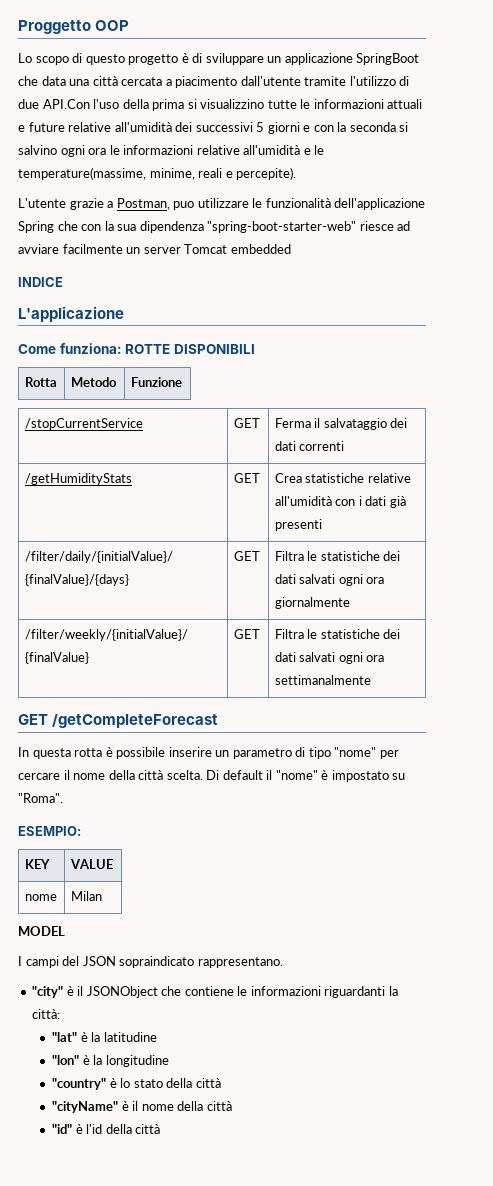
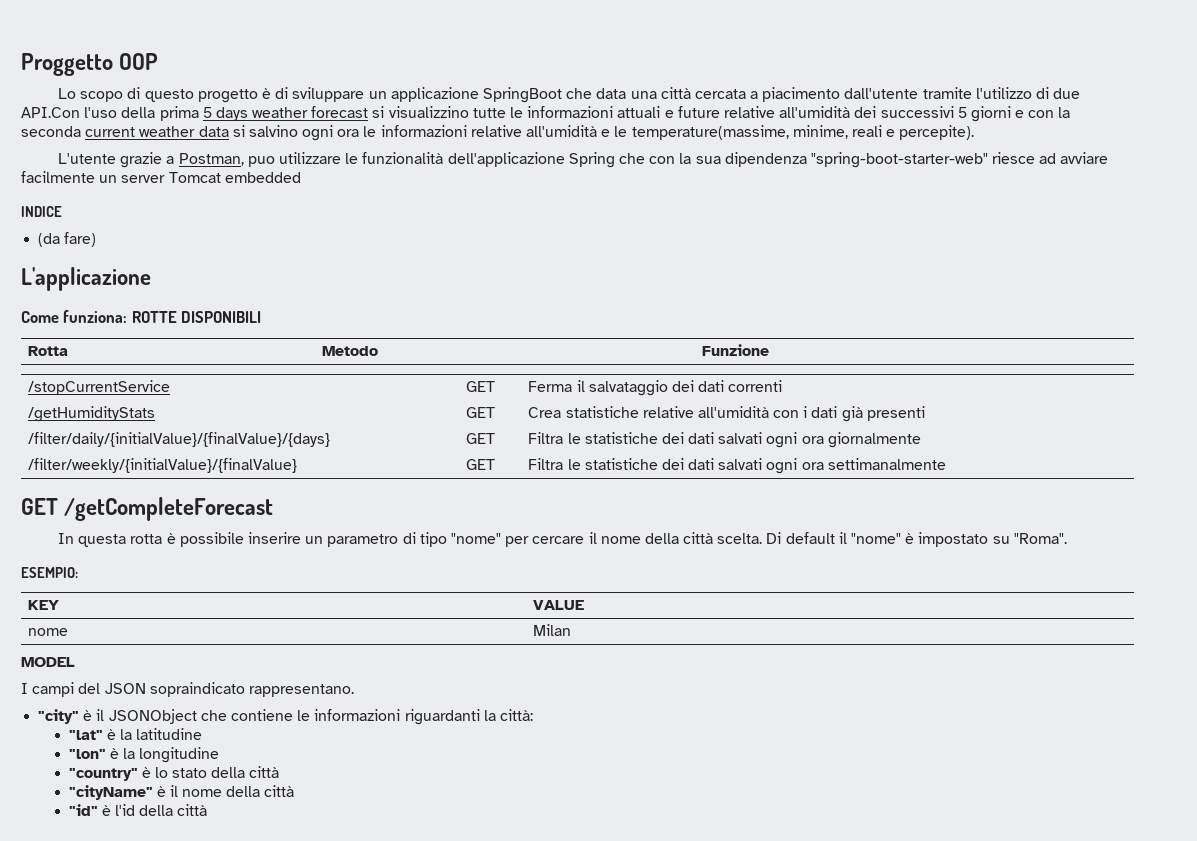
- Lo scopo di questo progetto è di sviluppare un applicazione SpringBoot che data una città cercata a piacimento dall'utente tramite l'utilizzo di due API.Con l'uso della prima si visualizzino tutte le informazioni attuali e future relative all'umidità dei successivi 5 giorni e con la seconda si salvino ogni ora le informazioni relative all'umidità e le temperature(massime, minime, reali e percepite).
+ Lo scopo di questo progetto è di sviluppare un applicazione SpringBoot che data una città cercata a piacimento dall'utente tramite l'utilizzo di due API.Con l'uso della prima 5 days weather forecast si visualizzino tutte le informazioni attuali e future relative all'umidità dei successivi 5 giorni e con la seconda current weather data si salvino ogni ora le informazioni relative all'umidità e le temperature(massime, minime, reali e percepite).
+ (da fare)

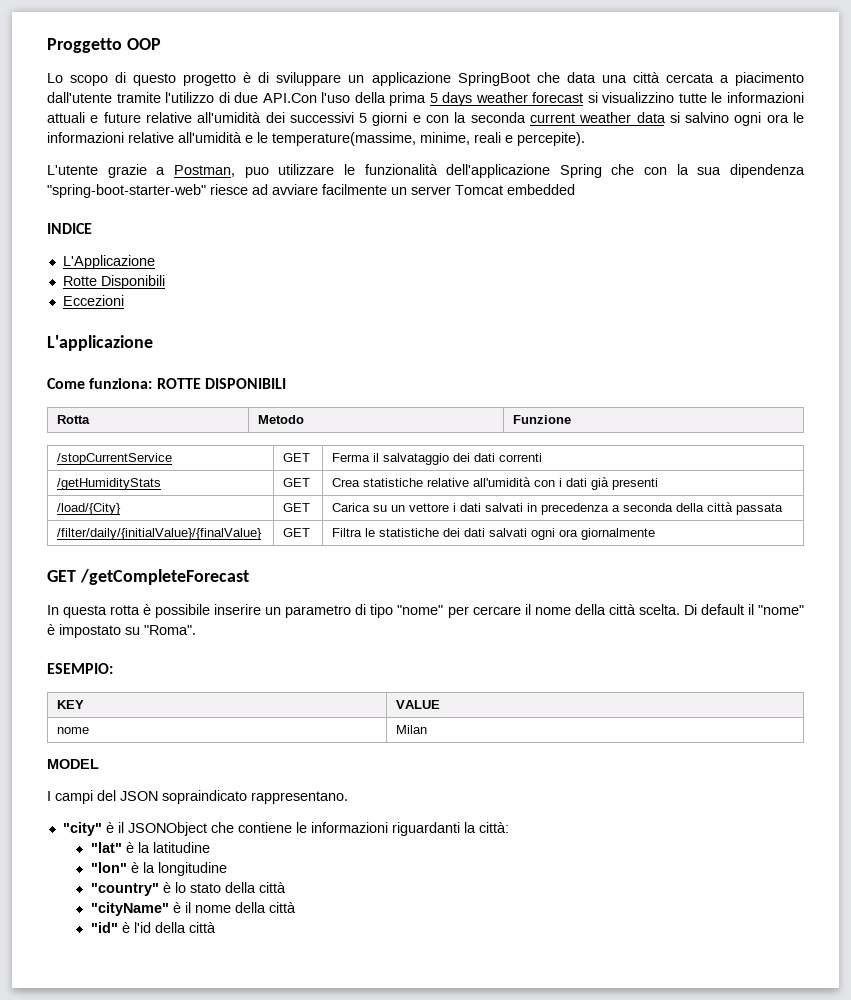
- (da fare)
+ L'Applicazione
+ Rotte Disponibili
+ Eccezioni
- /filter/daily/{initialValue}/{finalValue}/{days} | GET | Filtra le statistiche dei dati salvati ogni ora giornalmente
+ /load/{City} | GET | Carica su un vettore i dati salvati in precedenza a seconda della città passata
+ /filter/daily/{initialValue}/{finalValue} | GET | Filtra le statistiche dei dati salvati ogni ora giornalmente
- /filter/weekly/{initialValue}/{finalValue} | GET | Filtra le statistiche dei dati salvati ogni ora settimanalmente

